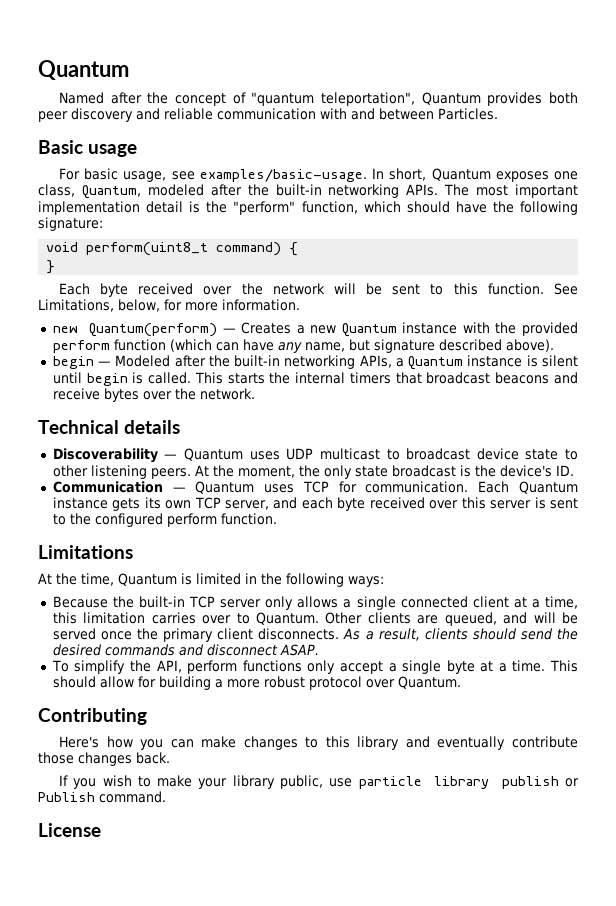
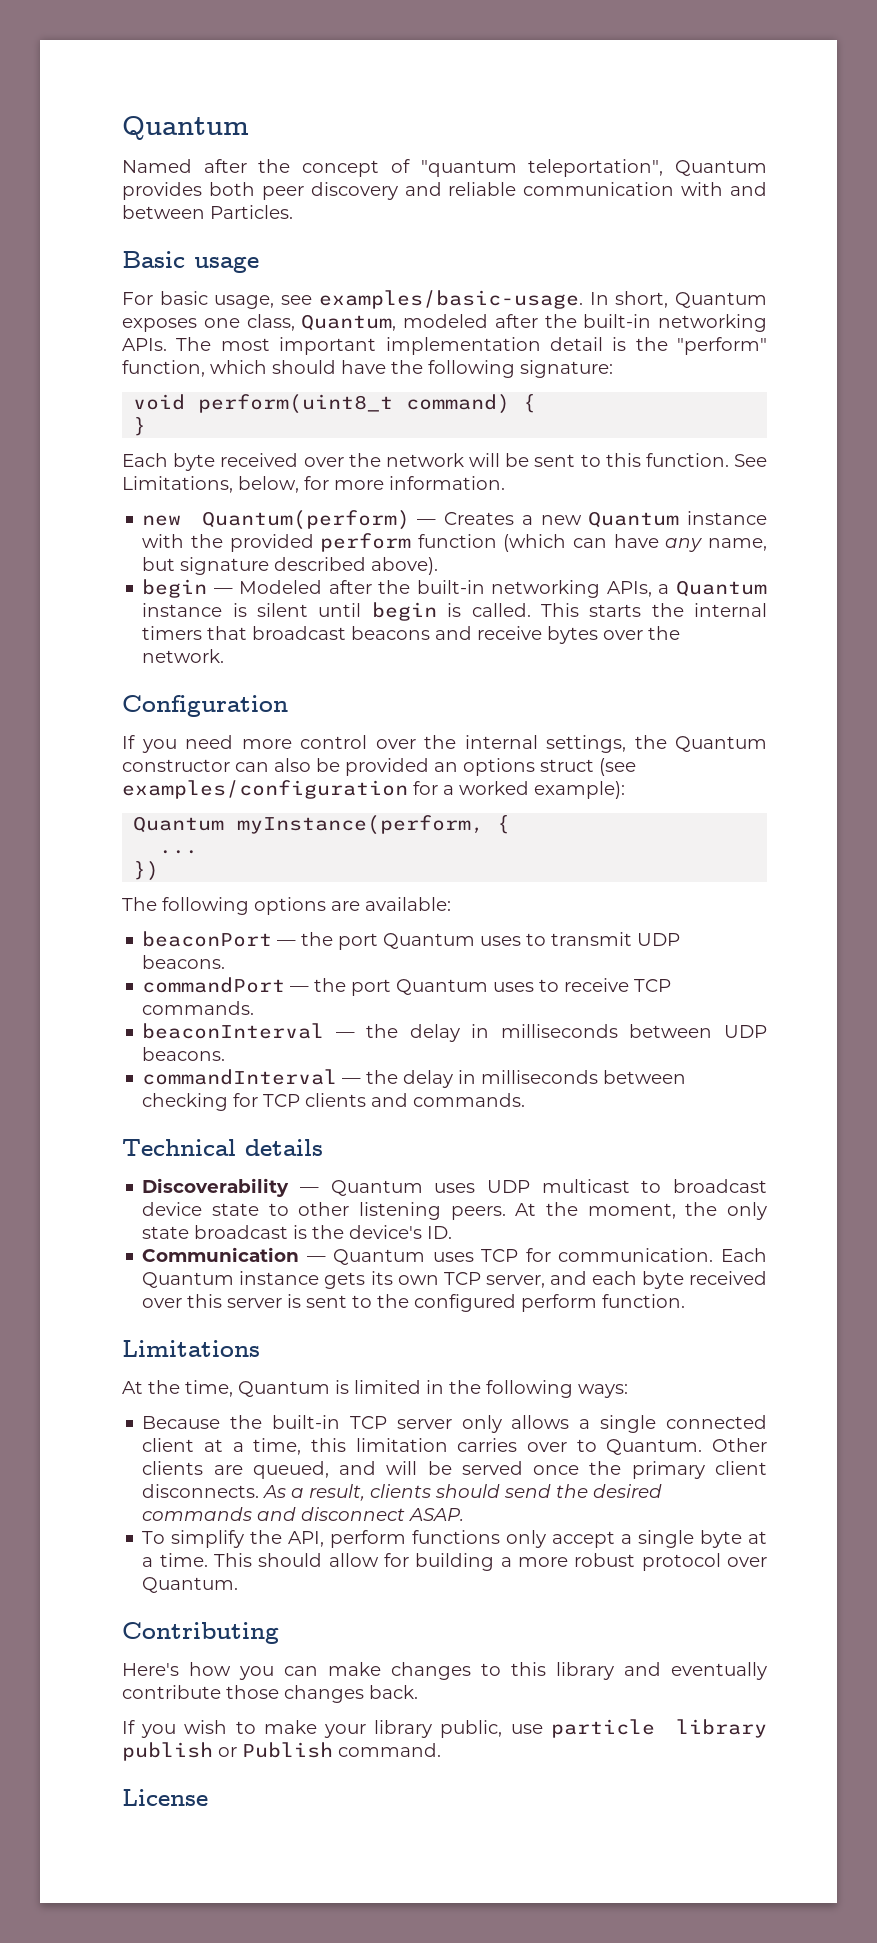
+ Configuration
+ If you need more control over the internal settings, the Quantum constructor can also be provided an options struct (see examples/configuration for a worked example):
+ Quantum myInstance(perform, {
+ ...
+ })
+ The following options are available:
+ beaconPort — the port Quantum uses to transmit UDP beacons.
+ commandPort — the port Quantum uses to receive TCP commands.
+ beaconInterval — the delay in milliseconds between UDP beacons.
+ commandInterval — the delay in milliseconds between checking for TCP clients and commands.

